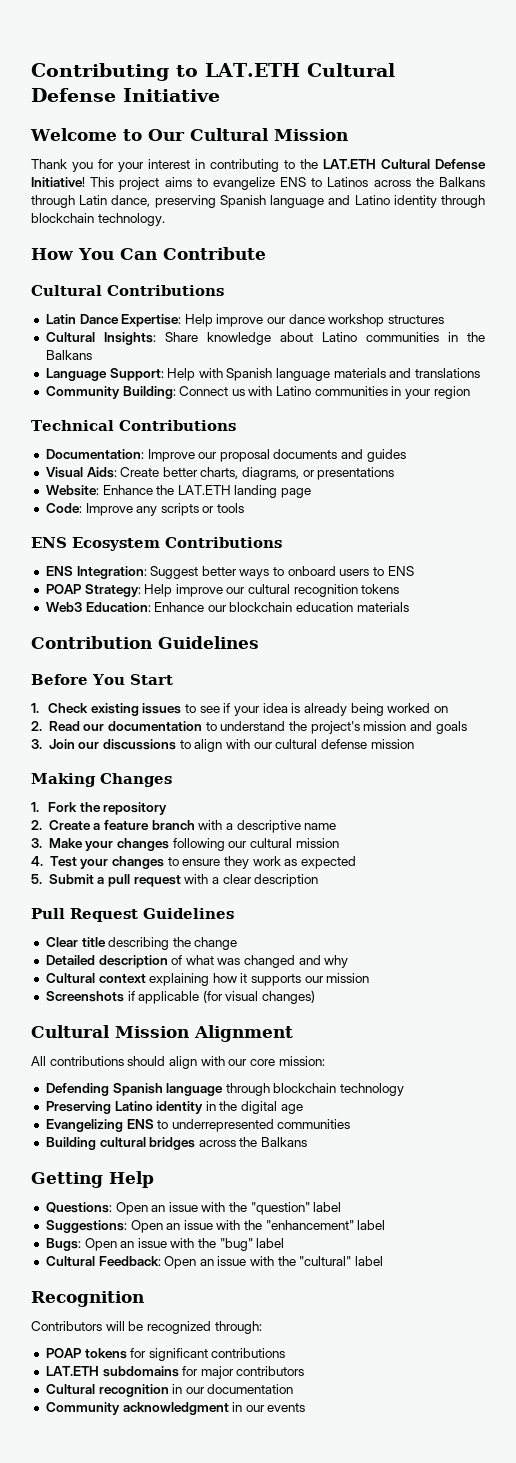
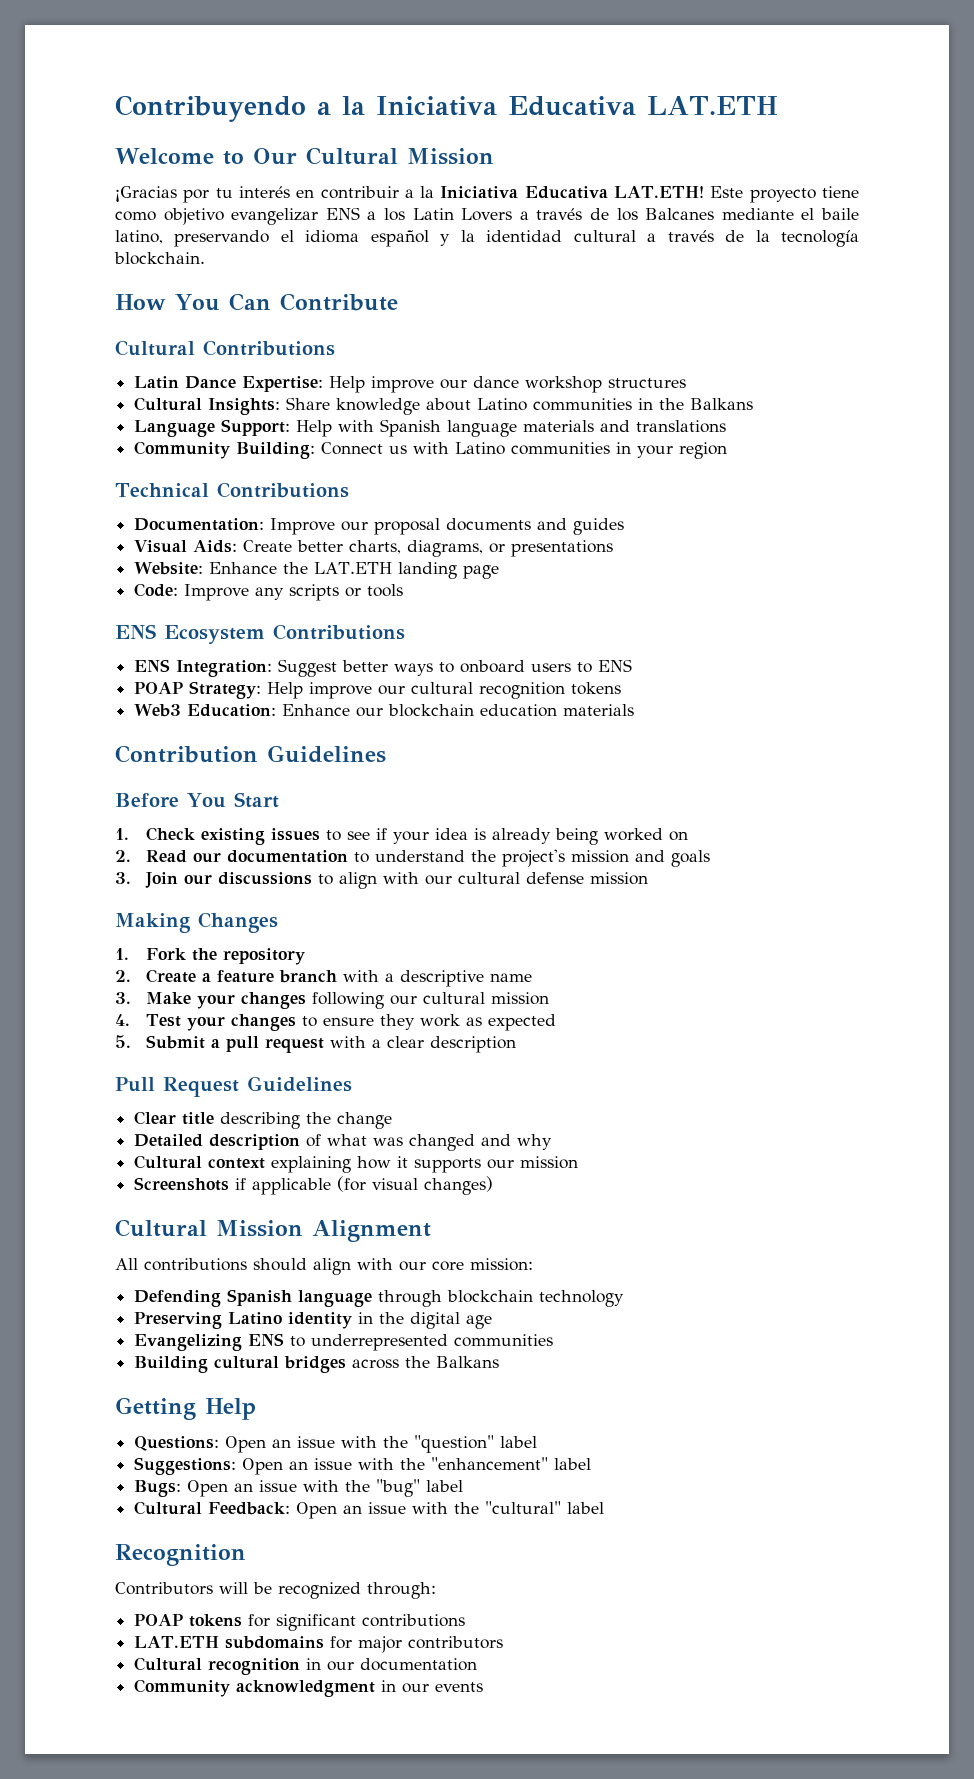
- Contributing to LAT.ETH Cultural Defense Initiative
+ Contribuyendo a la Iniciativa Educativa LAT.ETH
- Thank you for your interest in contributing to the LAT.ETH Cultural Defense Initiative! This project aims to evangelize ENS to Latinos across the Balkans through Latin dance, preserving Spanish language and Latino identity through blockchain technology.
+ ¡Gracias por tu interés en contribuir a la Iniciativa Educativa LAT.ETH! Este proyecto tiene como objetivo evangelizar ENS a los Latin Lovers a través de los Balcanes mediante el baile latino, preservando el idioma español y la identidad cultural a través de la tecnología blockchain.

